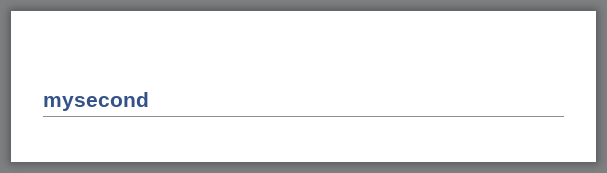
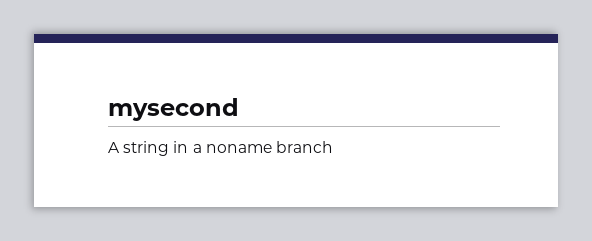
+ A string in a noname branch

